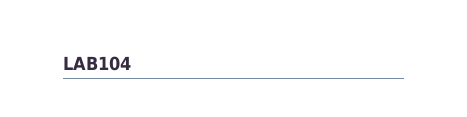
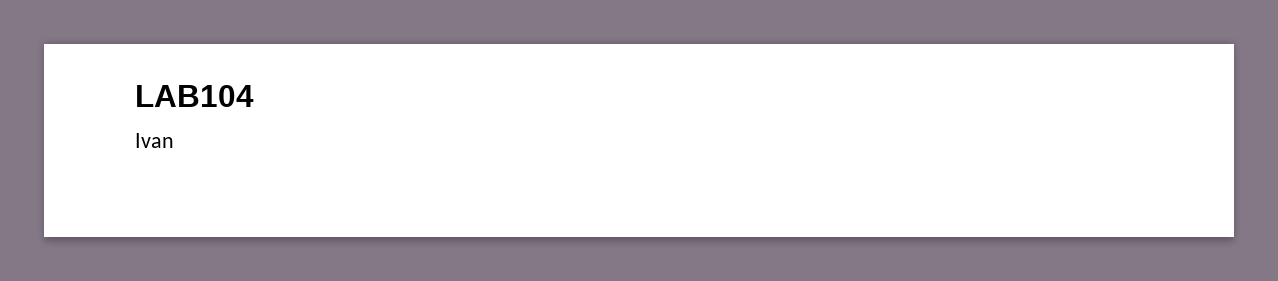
+ Ivan

